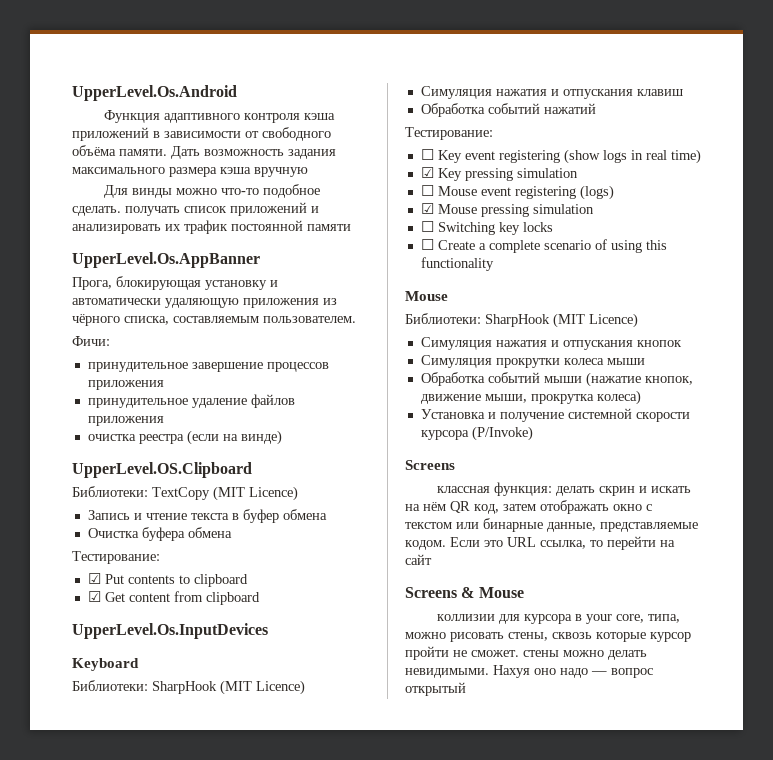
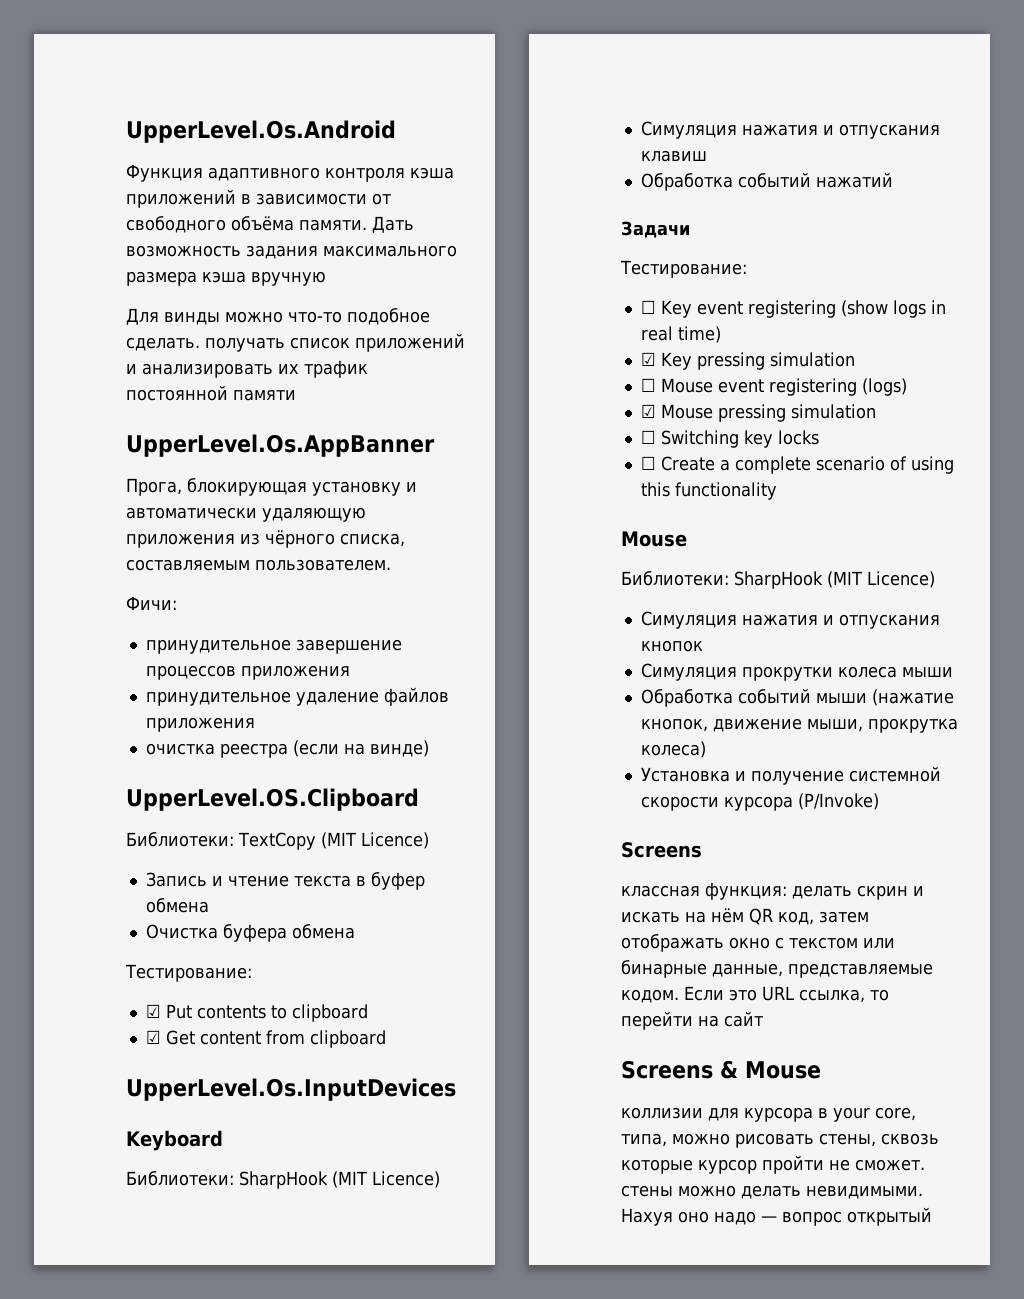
+ Задачи

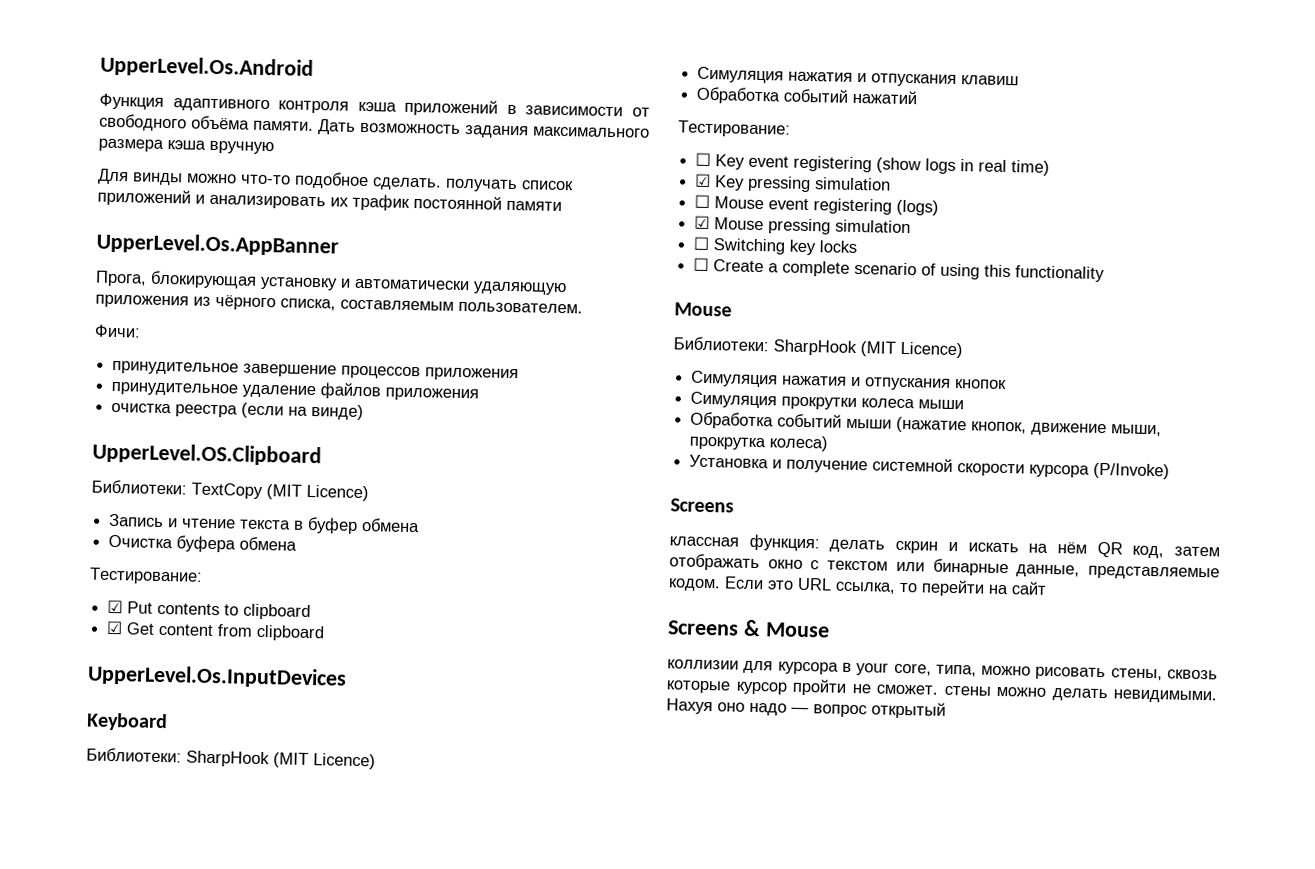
- Задачи

